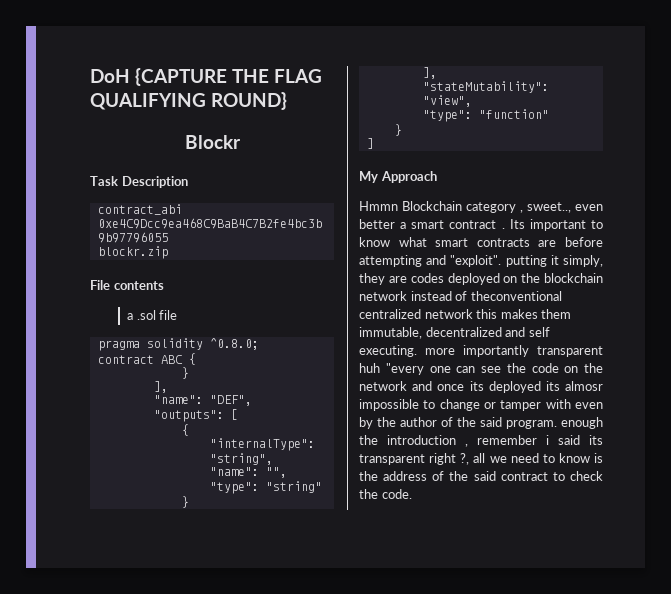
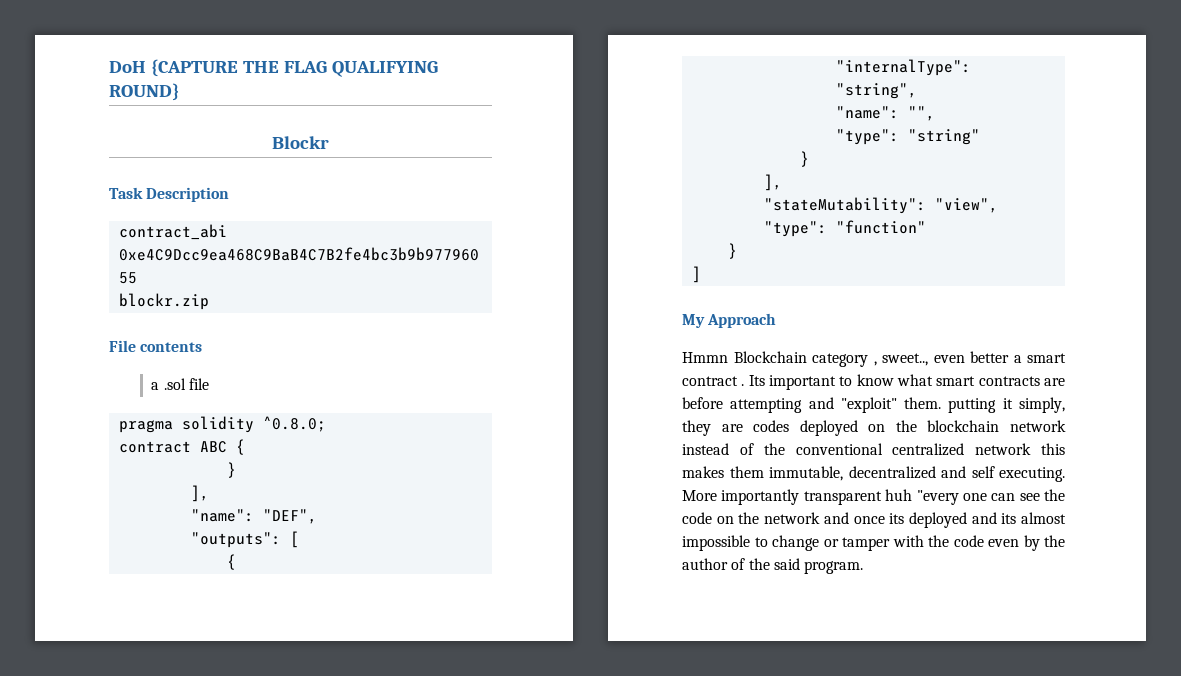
- Its important to know what smart contracts are before attempting and "exploit". putting it simply, they are codes deployed on the blockchain network instead of theconventional centralized network this makes them immutable, decentralized and self executing. more importantly transparent huh "every one can see the code on the network and once its deployed its almosr impossible to change or tamper with even by the author of the said program. enough the introduction , remember i said its transparent right ?, all we need to know is the address of the said contract to check the code.
+ Its important to know what smart contracts are before attempting and "exploit" them. putting it simply, they are codes deployed on the blockchain network instead of the conventional centralized network this makes them immutable, decentralized and self executing. More importantly transparent huh "every one can see the code on the network and once its deployed and its almost impossible to change or tamper with the code even by the author of the said program.

